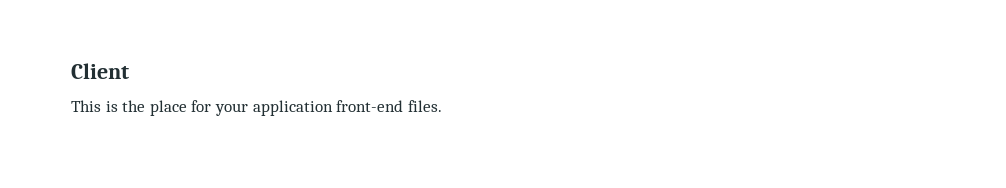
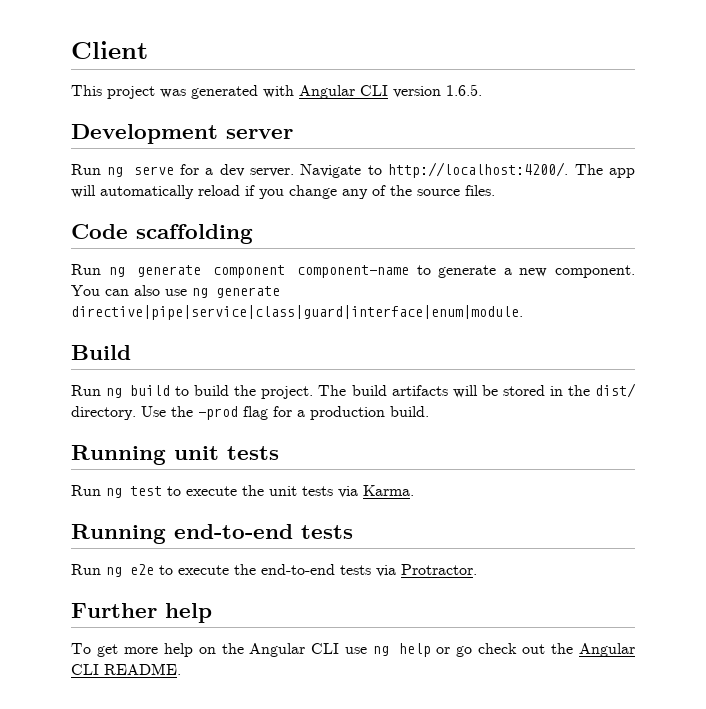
- This is the place for your application front-end files.
+ This project was generated with Angular CLI version 1.6.5.
+ Development server
+ Run ng serve for a dev server. Navigate to http://localhost:4200/. The app will automatically reload if you change any of the source files.
+ Code scaffolding
+ Run ng generate component component-name to generate a new component. You can also use ng generate directive|pipe|service|class|guard|interface|enum|module.
+ Build
+ Run ng build to build the project. The build artifacts will be stored in the dist/ directory. Use the -prod flag for a production build.
+ Running unit tests
+ Run ng test to execute the unit tests via Karma.
+ Running end-to-end tests
+ Run ng e2e to execute the end-to-end tests via Protractor.
+ Further help
+ To get more help on the Angular CLI use ng help or go check out the Angular CLI README.

